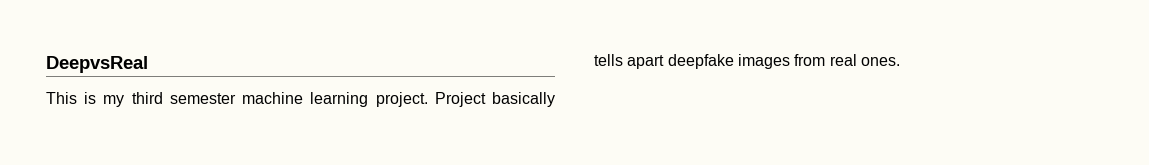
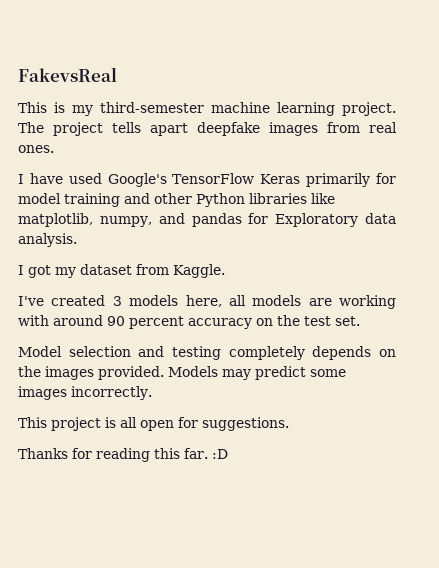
- DeepvsReal
+ FakevsReal
- This is my third semester machine learning project.
+ This is my third-semester machine learning project.
- Project basically tells apart deepfake images from real ones.
+ The project tells apart deepfake images from real ones.
+ I have used Google's TensorFlow Keras primarily for model training and other Python libraries like matplotlib, numpy, and pandas for Exploratory data analysis.
+ I got my dataset from Kaggle.
+ I've created 3 models here, all models are working with around 90 percent accuracy on the test set.
+ Model selection and testing completely depends on the images provided. Models may predict some images incorrectly.
+ This project is all open for suggestions.
+ Thanks for reading this far. :D

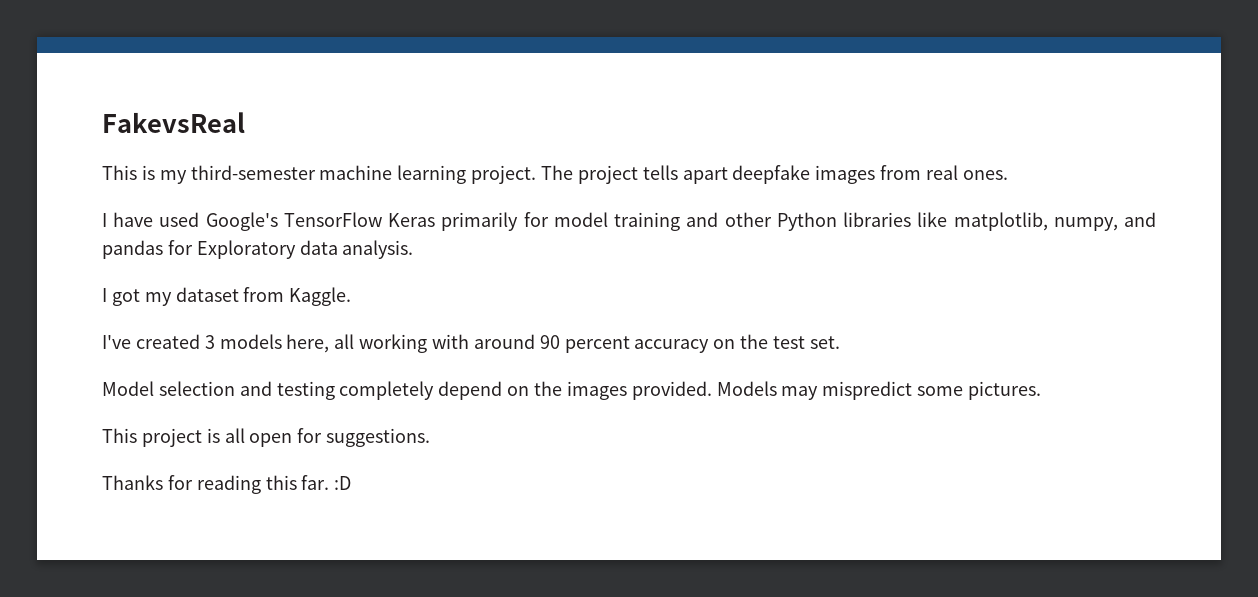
- I've created 3 models here, all models are working with around 90 percent accuracy on the test set.
+ I've created 3 models here, all working with around 90 percent accuracy on the test set.
- Model selection and testing completely depends on the images provided.
+ Model selection and testing completely depend on the images provided.
- Models may predict some images incorrectly.
+ Models may mispredict some pictures.

